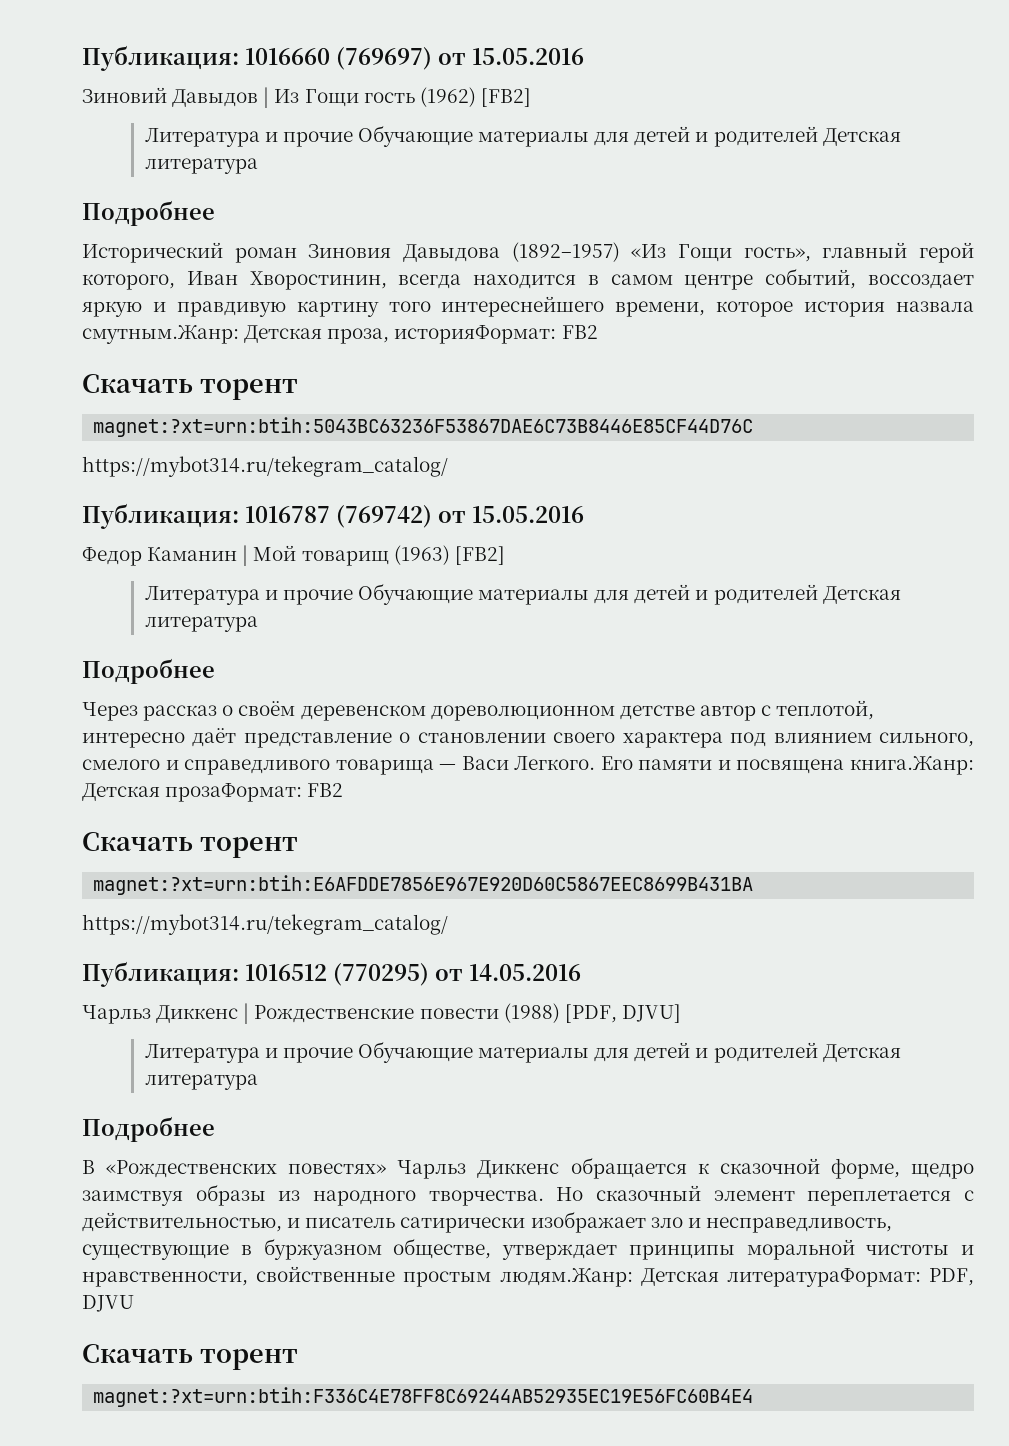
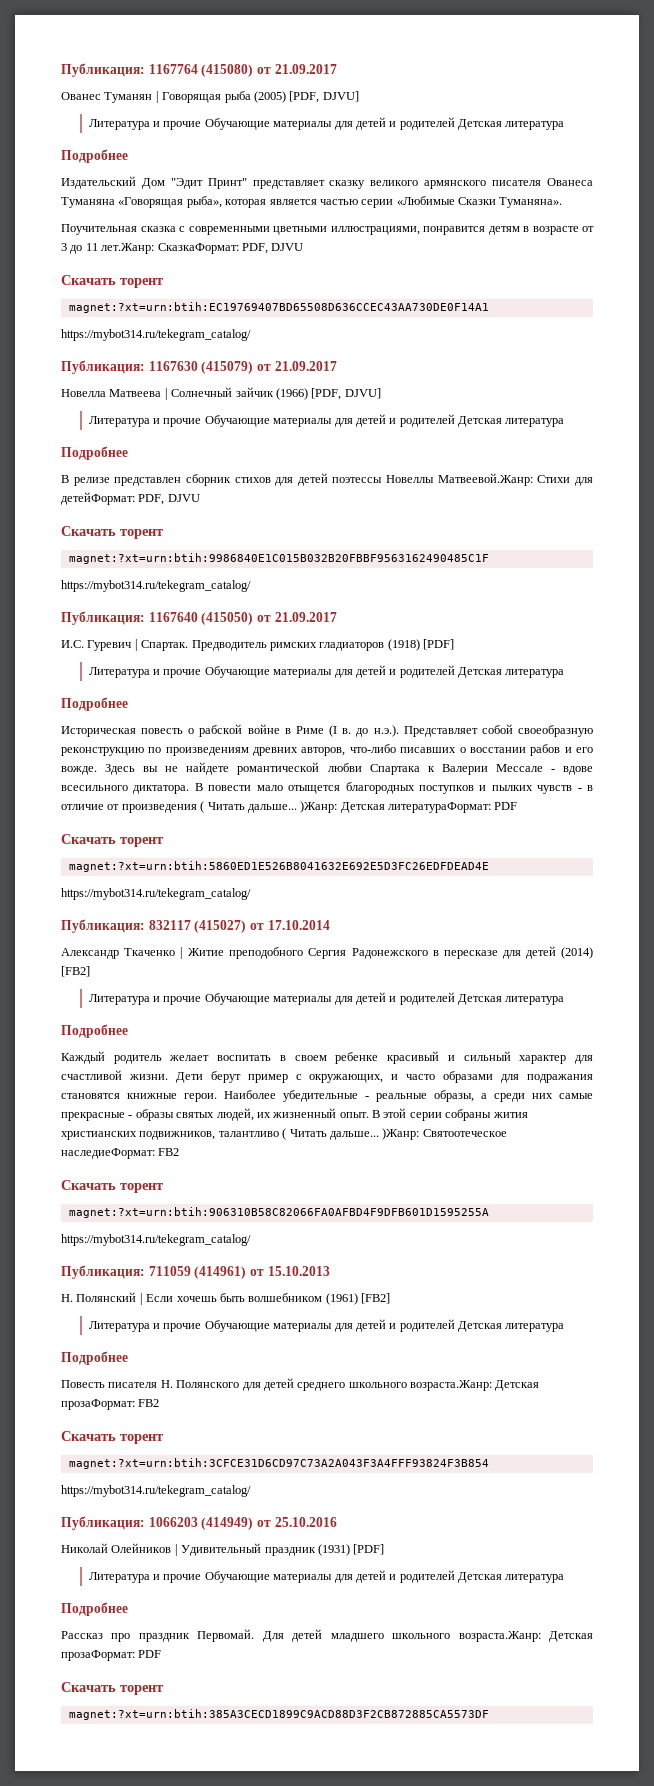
- Публикация: 1016660 (769697) от 15.05.2016
- Зиновий Давыдов | Из Гощи гость (1962) [FB2]
+ Публикация: 1167764 (415080) от 21.09.2017
+ Ованес Туманян | Говорящая рыба (2005) [PDF, DJVU]
- Исторический роман Зиновия Давыдова (1892–1957) «Из Гощи гость», главный герой которого, Иван Хворостинин, всегда находится в самом центре событий, воссоздает яркую и правдивую картину того интереснейшего времени, которое история назвала смутным.Жанр: Детская проза, историяФормат: FB2
+ Издательский Дом "Эдит Принт" представляет сказку великого армянского писателя Ованеса Туманяна «Говорящая рыба», которая является частью серии «Любимые Сказки Туманяна».
+ Поучительная сказка с современными цветными иллюстрациями, понравится детям в возрасте от 3 до 11 лет.Жанр: СказкаФормат: PDF, DJVU
  Скачать торент
- magnet:?xt=urn:btih:5043BC63236F53867DAE6C73B8446E85CF44D76C
+ magnet:?xt=urn:btih:EC19769407BD65508D636CCEC43AA730DE0F14A1
  https://mybot314.ru/tekegram_catalog/
- Публикация: 1016787 (769742) от 15.05.2016
- Федор Каманин | Мой товарищ (1963) [FB2]
- Литература и прочие Обучающие материалы для детей и родителей Детская литература
- Подробнее
- Через рассказ о своём деревенском дореволюционном детстве автор с теплотой, интересно даёт представление о становлении своего характера под влиянием сильного, смелого и справедливого товарища — Васи Легкого. Его памяти и посвящена книга.Жанр: Детская прозаФормат: FB2
- Скачать торент
- magnet:?xt=urn:btih:E6AFDDE7856E967E920D60C5867EEC8699B431BA
- https://mybot314.ru/tekegram_catalog/
- Публикация: 1016512 (770295) от 14.05.2016
- Чарльз Диккенс | Рождественские повести (1988) [PDF, DJVU]
+ Публикация: 1167630 (415079) от 21.09.2017
+ Новелла Матвеева | Солнечный зайчик (1966) [PDF, DJVU]
- В «Рождественских повестях» Чарльз Диккенс обращается к сказочной форме, щедро заимствуя образы из народного творчества. Но сказочный элемент переплетается с действительностью, и писатель сатирически изображает зло и несправедливость, существующие в буржуазном обществе, утверждает принципы моральной чистоты и нравственности, свойственные простым людям.Жанр: Детская литератураФормат: PDF, DJVU
+ В релизе представлен сборник стихов для детей поэтессы Новеллы Матвеевой.Жанр: Стихи для детейФормат: PDF, DJVU
  Скачать торент
- magnet:?xt=urn:btih:F336C4E78FF8C69244AB52935EC19E56FC60B4E4
+ magnet:?xt=urn:btih:9986840E1C015B032B20FBBF9563162490485C1F
+ https://mybot314.ru/tekegram_catalog/
+ Публикация: 1167640 (415050) от 21.09.2017
+ И.С. Гуревич | Спартак. Предводитель римских гладиаторов (1918) [PDF]
+ Литература и прочие Обучающие материалы для детей и родителей Детская литература
+ Подробнее
+ Историческая повесть о рабской войне в Риме (I в. до н.э.). Представляет собой своеобразную реконструкцию по произведениям древних авторов, что-либо писавших о восстании рабов и его вожде. Здесь вы не найдете романтической любви Спартака к Валерии Мессале - вдове всесильного диктатора. В повести мало отыщется благородных поступков и пылких чувств - в отличие от произведения ( Читать дальше... )Жанр: Детская литератураФормат: PDF
+ Скачать торент
+ magnet:?xt=urn:btih:5860ED1E526B8041632E692E5D3FC26EDFDEAD4E
+ https://mybot314.ru/tekegram_catalog/
+ Публикация: 832117 (415027) от 17.10.2014
+ Александр Ткаченко | Житие преподобного Сергия Радонежского в пересказе для детей (2014) [FB2]
+ Литература и прочие Обучающие материалы для детей и родителей Детская литература
+ Подробнее
+ Каждый родитель желает воспитать в своем ребенке красивый и сильный характер для счастливой жизни. Дети берут пример с окружающих, и часто образами для подражания становятся книжные герои. Наиболее убедительные - реальные образы, а среди них самые прекрасные - образы святых людей, их жизненный опыт. В этой серии собраны жития христианских подвижников, талантливо ( Читать дальше... )Жанр: Святоотеческое наследиеФормат: FB2
+ Скачать торент
+ magnet:?xt=urn:btih:906310B58C82066FA0AFBD4F9DFB601D1595255A
+ https://mybot314.ru/tekegram_catalog/
+ Публикация: 711059 (414961) от 15.10.2013
+ Н. Полянский | Если хочешь быть волшебником (1961) [FB2]
+ Литература и прочие Обучающие материалы для детей и родителей Детская литература
+ Подробнее
+ Повесть писателя Н. Полянского для детей среднего школьного возраста.Жанр: Детская прозаФормат: FB2
+ Скачать торент
+ magnet:?xt=urn:btih:3CFCE31D6CD97C73A2A043F3A4FFF93824F3B854
+ https://mybot314.ru/tekegram_catalog/
+ Публикация: 1066203 (414949) от 25.10.2016
+ Николай Олейников | Удивительный праздник (1931) [PDF]
+ Литература и прочие Обучающие материалы для детей и родителей Детская литература
+ Подробнее
+ Рассказ про праздник Первомай. Для детей младшего школьного возраста.Жанр: Детская прозаФормат: PDF
+ Скачать торент
+ magnet:?xt=urn:btih:385A3CECD1899C9ACD88D3F2CB872885CA5573DF

